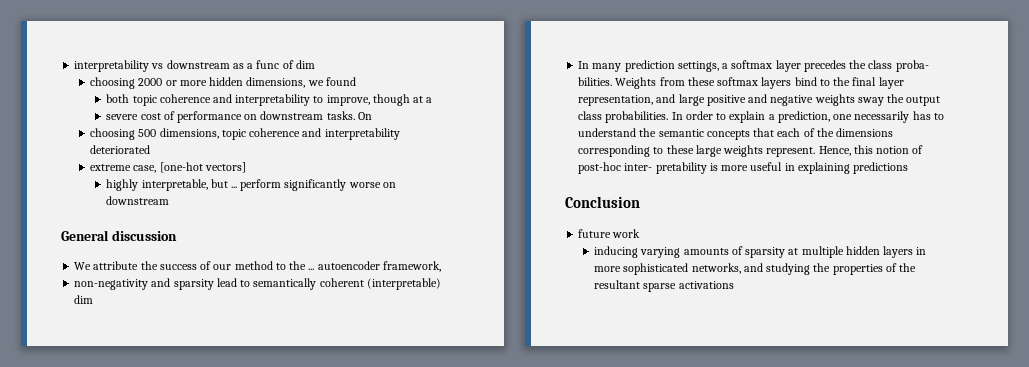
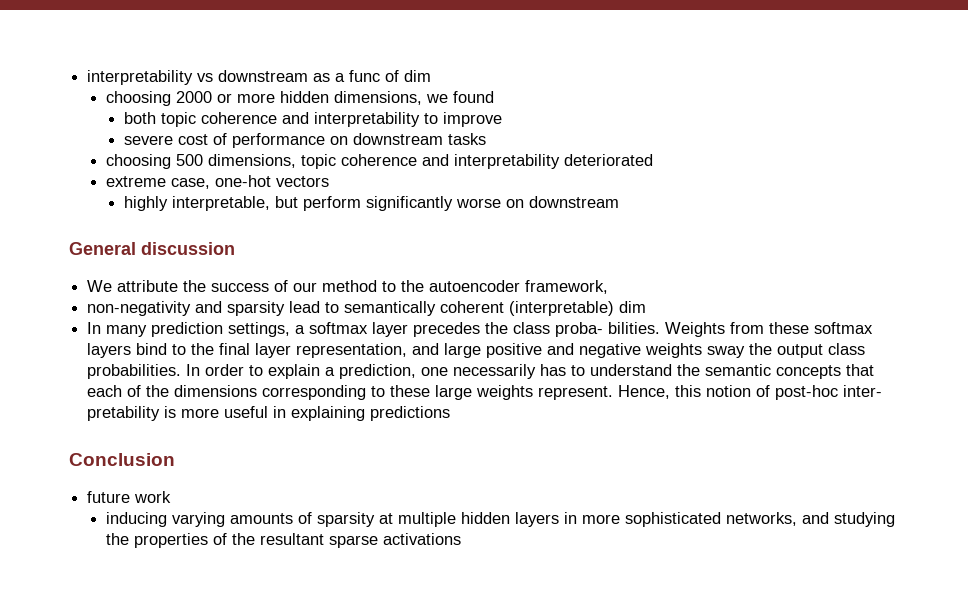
- both topic coherence and interpretability to improve, though at a
+ both topic coherence and interpretability to improve
- severe cost of performance on downstream tasks. On
+ severe cost of performance on downstream tasks
- extreme case, [one-hot vectors]
+ extreme case, one-hot vectors
- highly interpretable, but ... perform significantly worse on downstream
+ highly interpretable, but perform significantly worse on downstream
- We attribute the success of our method to the ... autoencoder framework,
+ We attribute the success of our method to the autoencoder framework,

